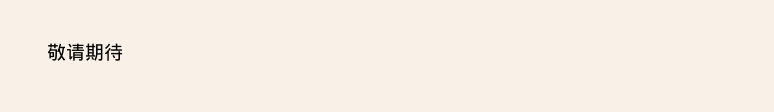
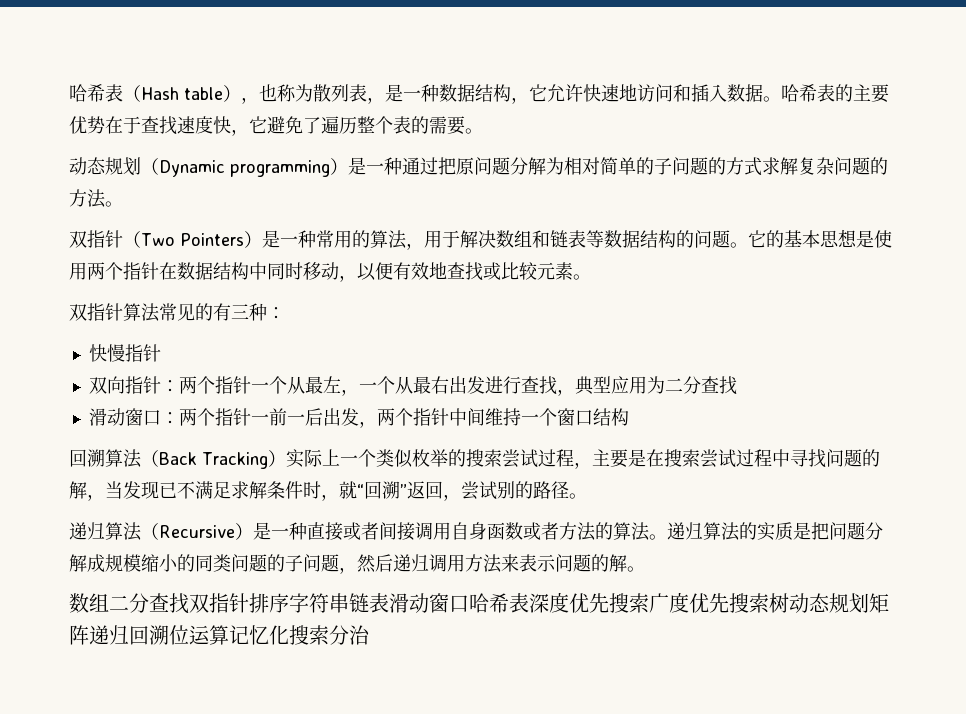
- 敬请期待
+ 哈希表（Hash table），也称为散列表，是一种数据结构，它允许快速地访问和插入数据。哈希表的主要优势在于查找速度快，它避免了遍历整个表的需要。
+ 动态规划（Dynamic programming）是一种通过把原问题分解为相对简单的子问题的方式求解复杂问题的方法。
+ 双指针（Two Pointers）是一种常用的算法，用于解决数组和链表等数据结构的问题。它的基本思想是使用两个指针在数据结构中同时移动，以便有效地查找或比较元素。
+ 双指针算法常见的有三种：
+ 快慢指针
+ 双向指针：两个指针一个从最左，一个从最右出发进行查找，典型应用为二分查找
+ 滑动窗口：两个指针一前一后出发，两个指针中间维持一个窗口结构
+ 回溯算法（Back Tracking）实际上一个类似枚举的搜索尝试过程，主要是在搜索尝试过程中寻找问题的解，当发现已不满足求解条件时，就“回溯”返回，尝试别的路径。
+ 递归算法（Recursive）是一种直接或者间接调用自身函数或者方法的算法。递归算法的实质是把问题分解成规模缩小的同类问题的子问题，然后递归调用方法来表示问题的解。
+ 数组二分查找双指针排序字符串链表滑动窗口哈希表深度优先搜索广度优先搜索树动态规划矩阵递归回溯位运算记忆化搜索分治

